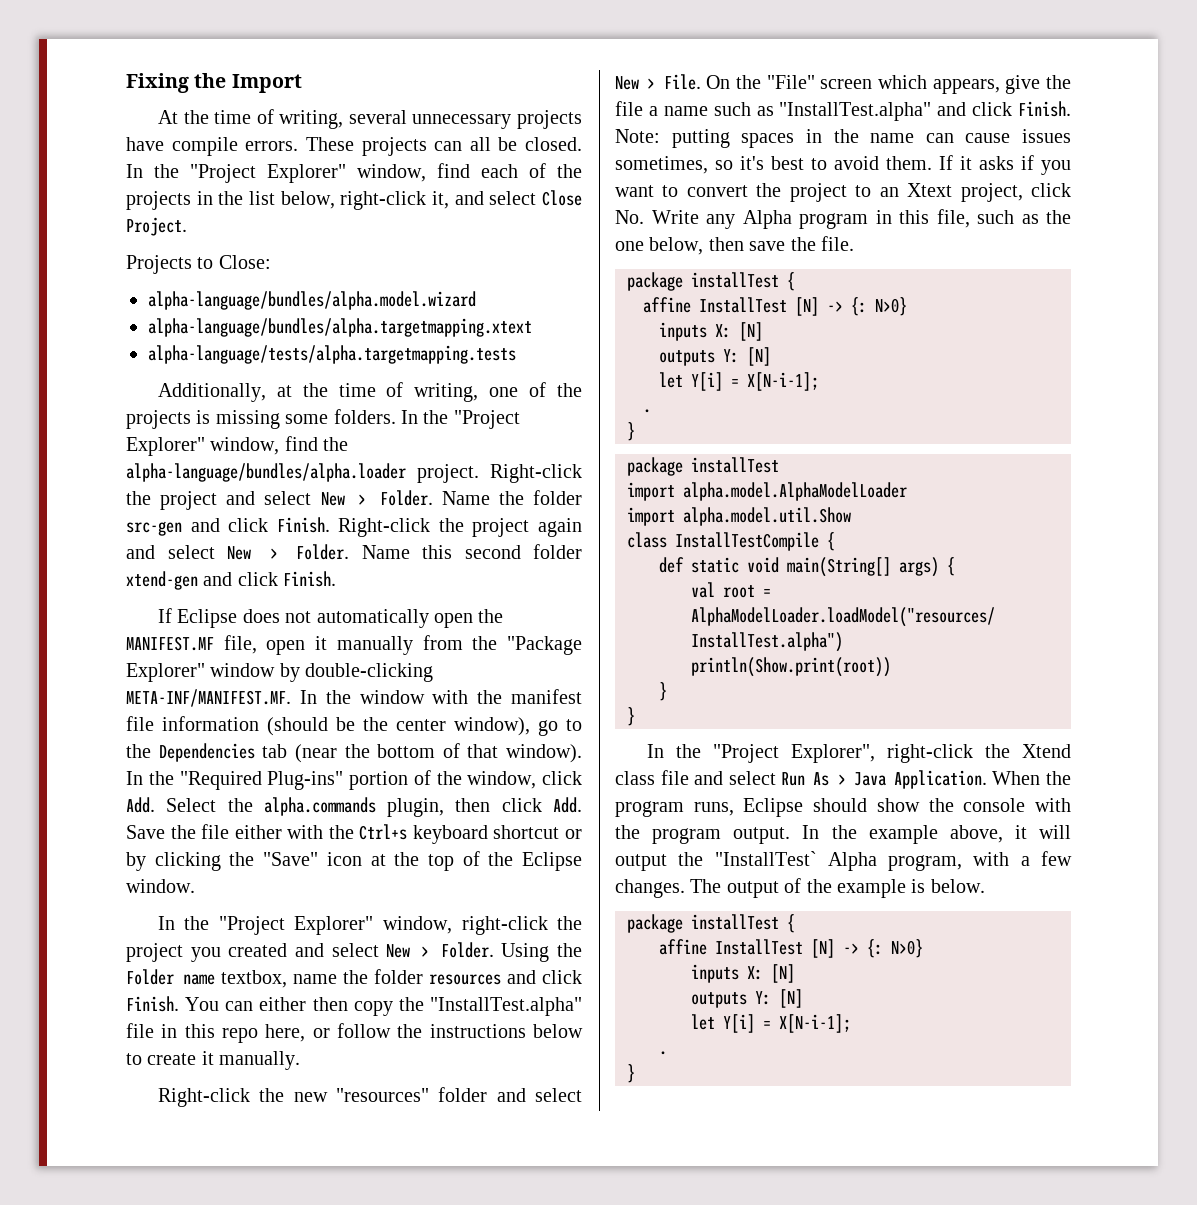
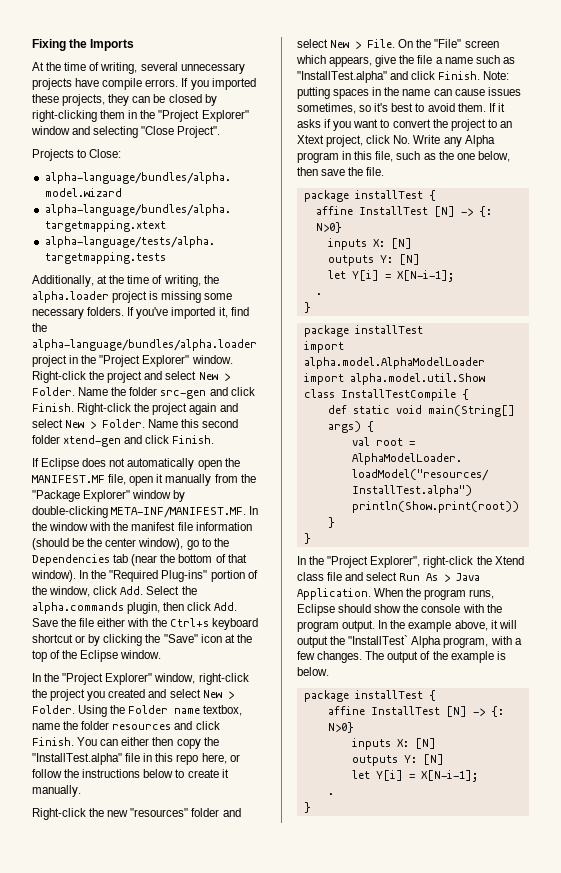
- Fixing the Import
+ Fixing the Imports
- These projects can all be closed. In the "Project Explorer" window, find each of the projects in the list below, right-click it, and select Close Project.
+ If you imported these projects, they can be closed by right-clicking them in the "Project Explorer" window and selecting "Close Project".
- Additionally, at the time of writing, one of the projects is missing some folders. In the "Project Explorer" window, find the alpha-language/bundles/alpha.loader project.
+ Additionally, at the time of writing, the alpha.loader project is missing some necessary folders. If you've imported it, find the alpha-language/bundles/alpha.loader project in the "Project Explorer" window.

